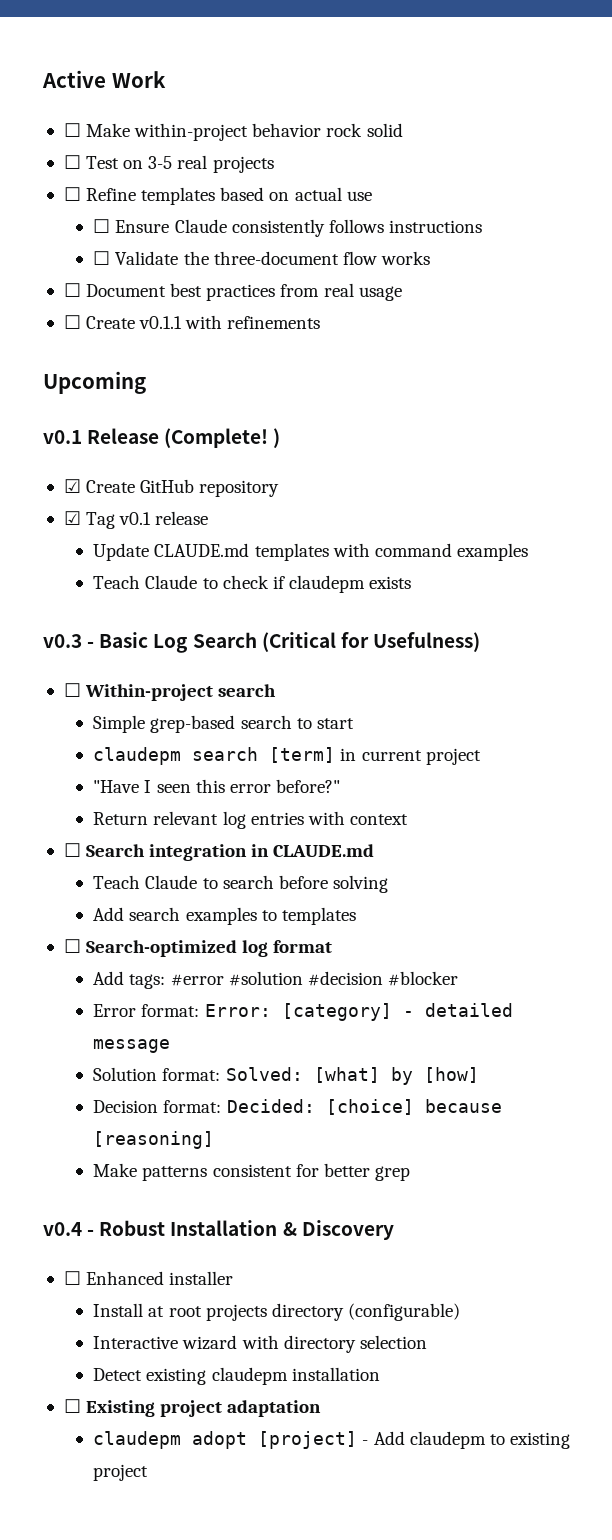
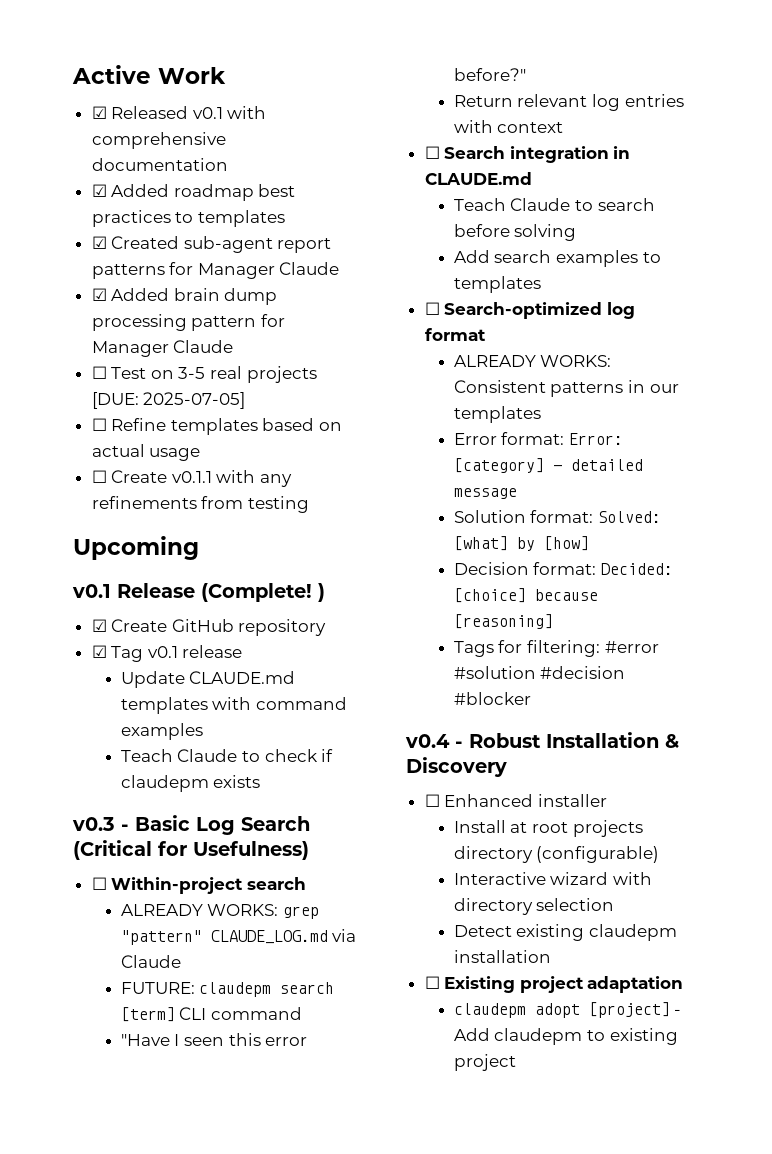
- ☐ Make within-project behavior rock solid
+ ☑ Released v0.1 with comprehensive documentation
+ ☑ Added roadmap best practices to templates
+ ☑ Created sub-agent report patterns for Manager Claude
+ ☑ Added brain dump processing pattern for Manager Claude
- ☐ Test on 3-5 real projects
+ ☐ Test on 3-5 real projects [DUE: 2025-07-05]
- ☐ Refine templates based on actual use
- ☐ Ensure Claude consistently follows instructions
- ☐ Validate the three-document flow works
- ☐ Document best practices from real usage
+ ☐ Refine templates based on actual usage
- ☐ Create v0.1.1 with refinements
+ ☐ Create v0.1.1 with any refinements from testing
- Simple grep-based search to start
- claudepm search [term] in current project
+ ALREADY WORKS: grep "pattern" CLAUDE_LOG.md via Claude
+ FUTURE: claudepm search [term] CLI command
- Add tags: #error #solution #decision #blocker
+ ALREADY WORKS: Consistent patterns in our templates
- Make patterns consistent for better grep
+ Tags for filtering: #error #solution #decision #blocker

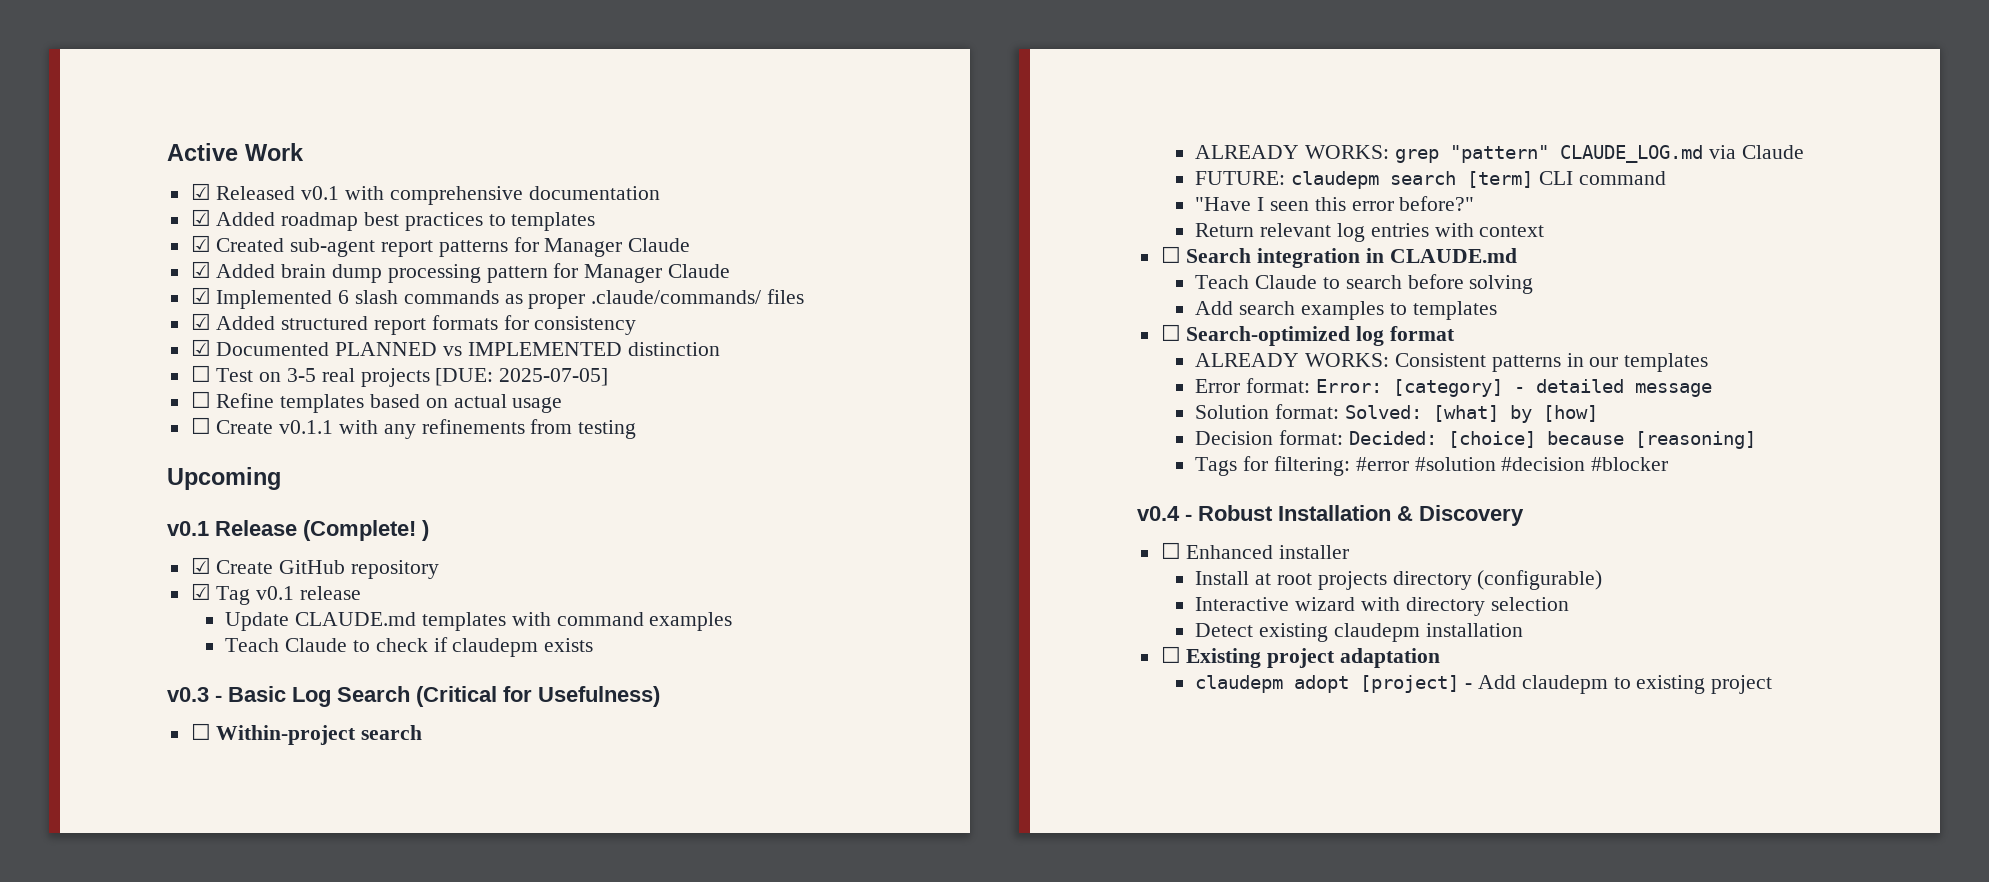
+ ☑ Implemented 6 slash commands as proper .claude/commands/ files
+ ☑ Added structured report formats for consistency
+ ☑ Documented PLANNED vs IMPLEMENTED distinction

